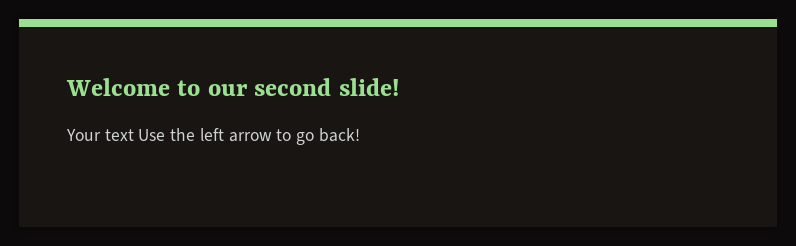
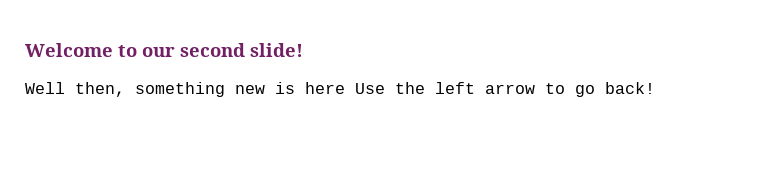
- Your text Use the left arrow to go back!
+ Well then, something new is here Use the left arrow to go back!

